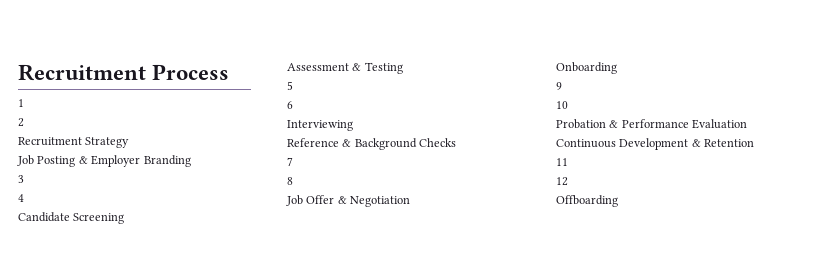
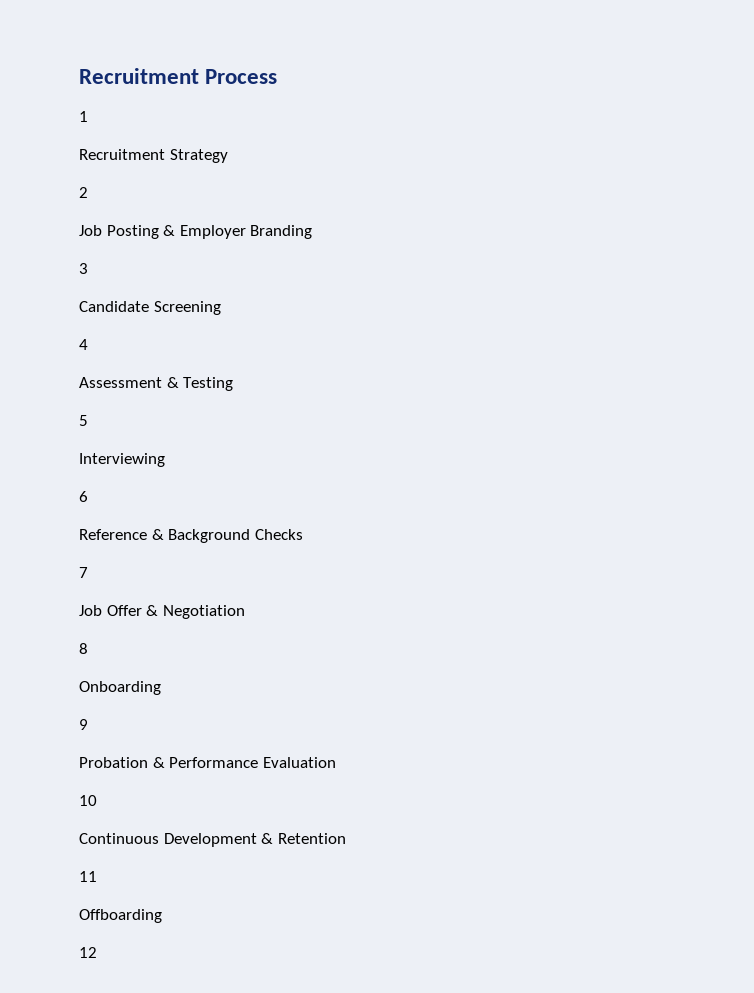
- 2
+ 2
- 4
+ 4
+ Interviewing
- Interviewing
- 8
+ 8
- 10
+ 10
+ Offboarding
- Offboarding

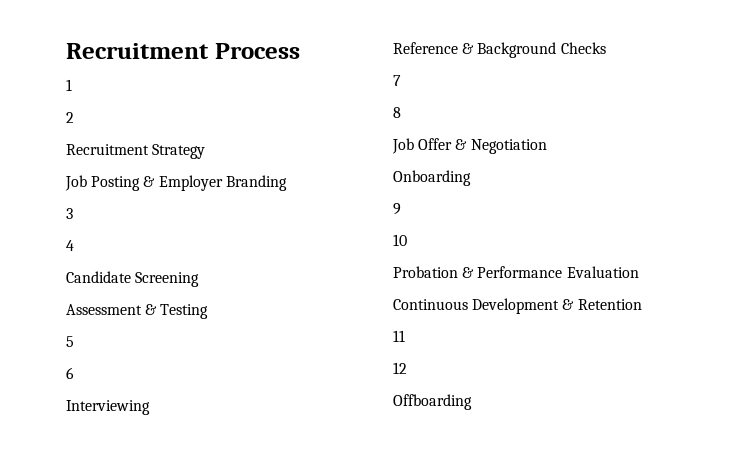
+ 2
- 2
+ 4
- 4
+ 6
- 6
+ 8
- 8
+ 10
- 10
+ 12
- 12

